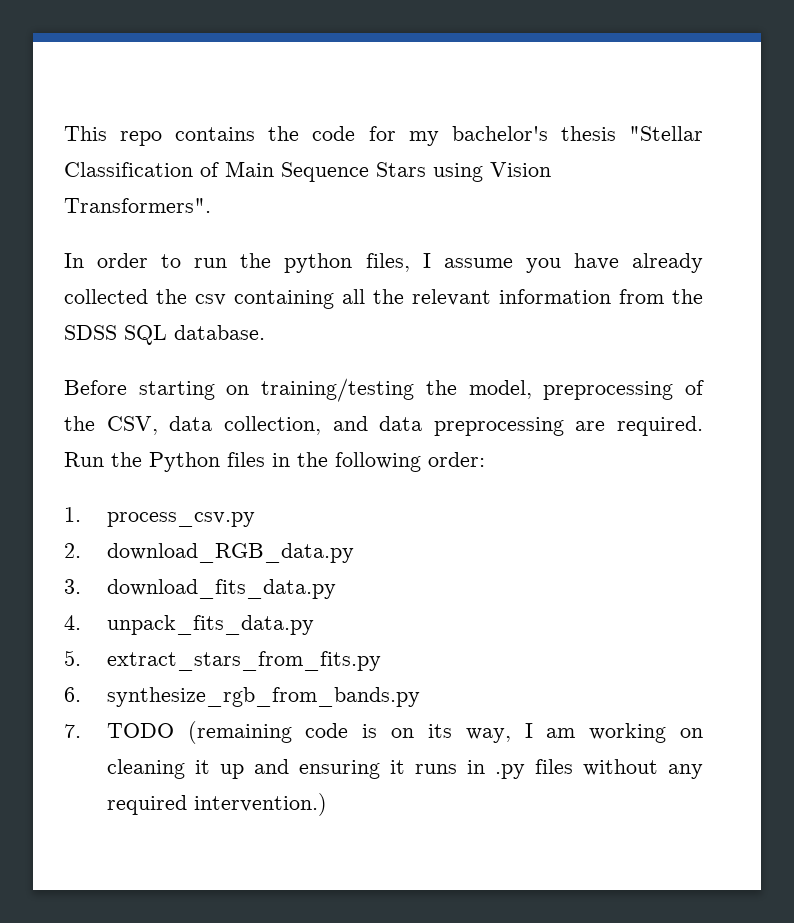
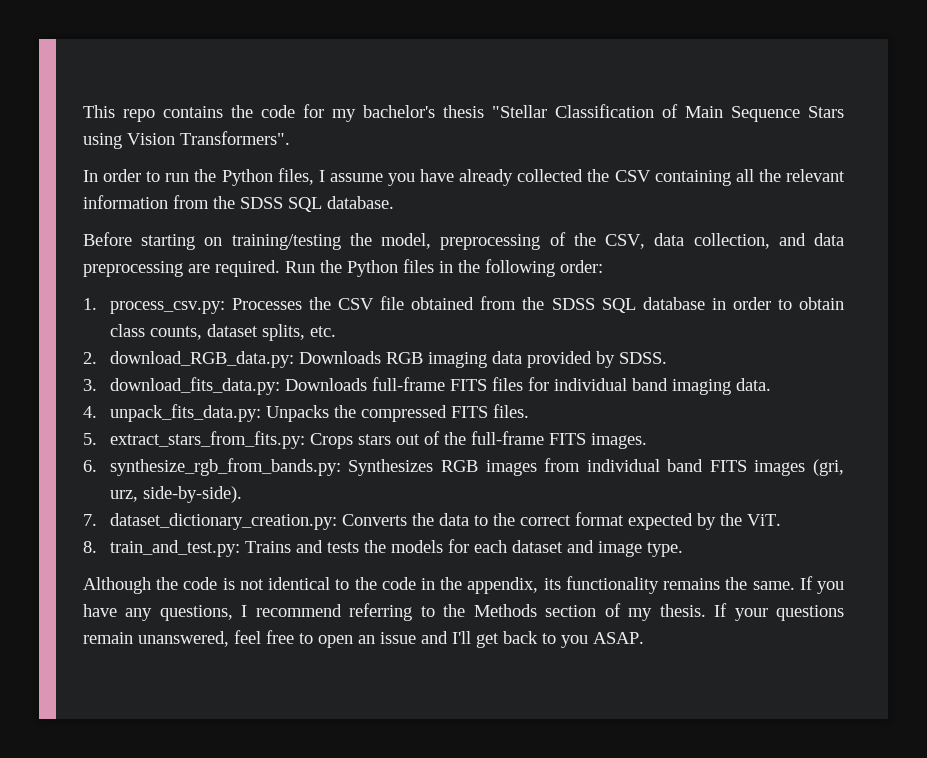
- In order to run the python files, I assume you have already collected the csv containing all the relevant information from the SDSS SQL database.
+ In order to run the Python files, I assume you have already collected the CSV containing all the relevant information from the SDSS SQL database.
- 1. process_csv.py
- 2. download_RGB_data.py
- 3. download_fits_data.py
- 4. unpack_fits_data.py
- 5. extract_stars_from_fits.py
- 6. synthesize_rgb_from_bands.py
- 7. TODO (remaining code is on its way, I am working on cleaning it up and ensuring it runs in .py files without any required intervention.)
+ 1. process_csv.py: Processes the CSV file obtained from the SDSS SQL database in order to obtain class counts, dataset splits, etc.
+ 2. download_RGB_data.py: Downloads RGB imaging data provided by SDSS.
+ 3. download_fits_data.py: Downloads full-frame FITS files for individual band imaging data.
+ 4. unpack_fits_data.py: Unpacks the compressed FITS files.
+ 5. extract_stars_from_fits.py: Crops stars out of the full-frame FITS images.
+ 6. synthesize_rgb_from_bands.py: Synthesizes RGB images from individual band FITS images (gri, urz, side-by-side).
+ 7. dataset_dictionary_creation.py: Converts the data to the correct format expected by the ViT.
+ 8. train_and_test.py: Trains and tests the models for each dataset and image type.
+ Although the code is not identical to the code in the appendix, its functionality remains the same. If you have any questions, I recommend referring to the Methods section of my thesis. If your questions remain unanswered, feel free to open an issue and I'll get back to you ASAP.

